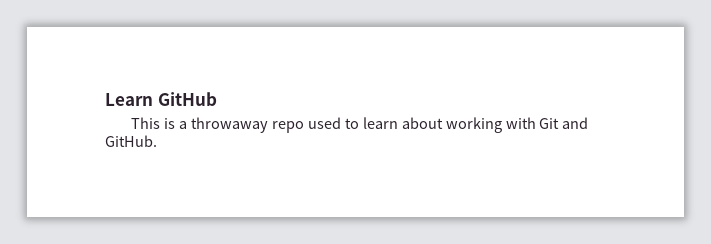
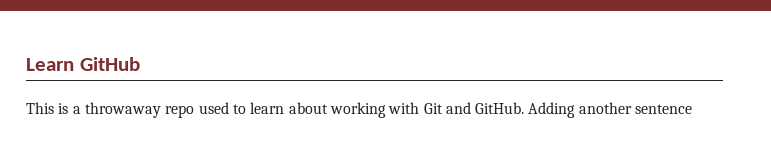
+ Adding another sentence

